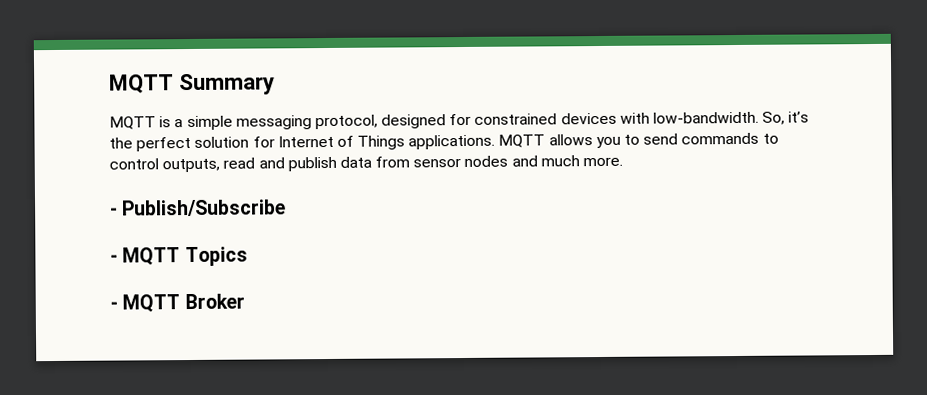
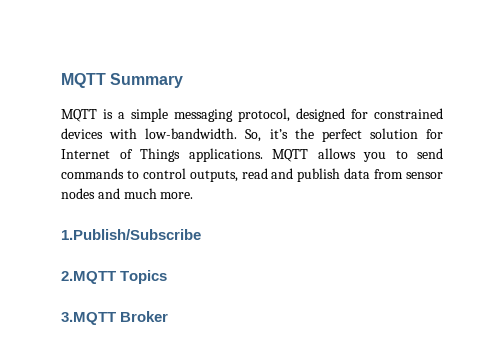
- - Publish/Subscribe
- - MQTT Topics
+ 1.Publish/Subscribe
+ 2.MQTT Topics
- - MQTT Broker
+ 3.MQTT Broker

